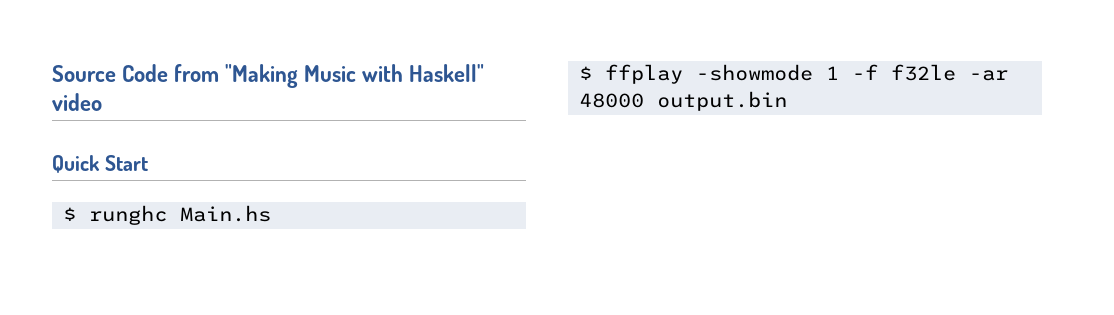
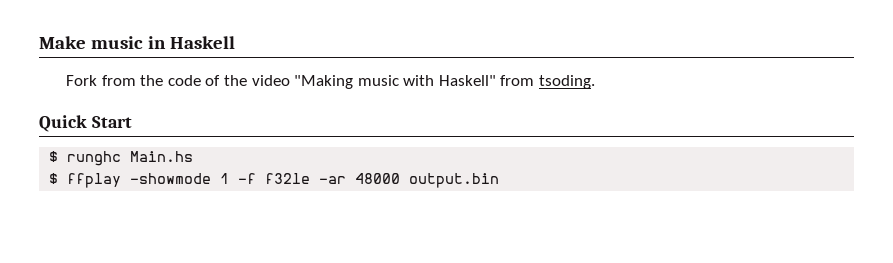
- Source Code from "Making Music with Haskell" video
+ Make music in Haskell
+ Fork from the code of the video "Making music with Haskell" from tsoding.

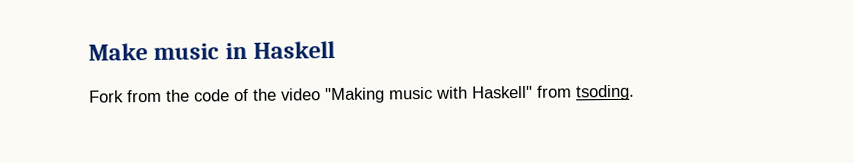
- Quick Start
- $ runghc Main.hs
- $ ffplay -showmode 1 -f f32le -ar 48000 output.bin

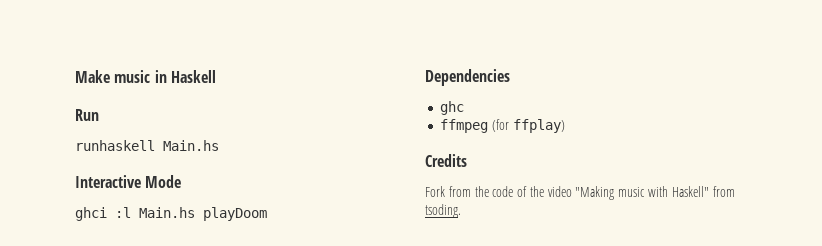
+ Run
+ runhaskell Main.hs
+ Interactive Mode
+ ghci :l Main.hs playDoom
+ Dependencies
+ ghc
+ ffmpeg (for ffplay)
+ Credits

